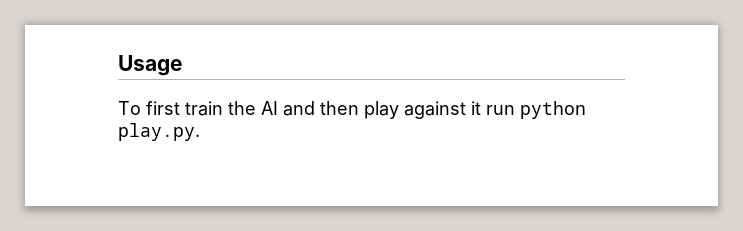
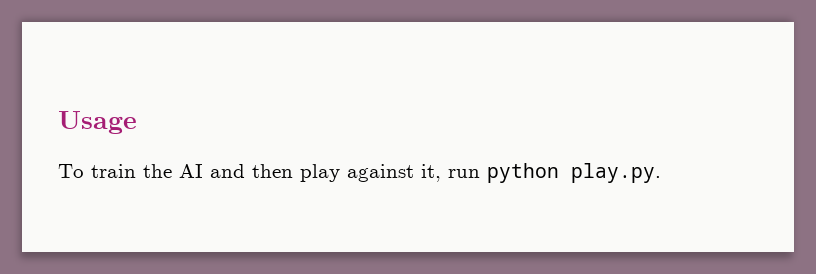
- To first train the AI and then play against it run python play.py.
+ To train the AI and then play against it, run python play.py.

